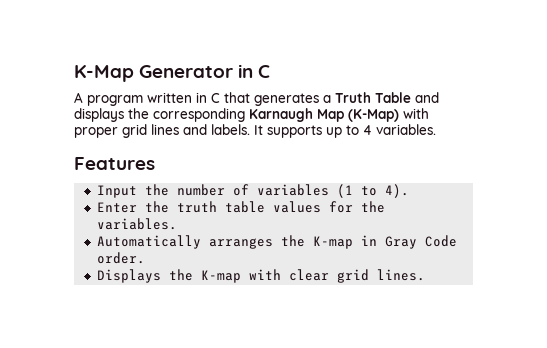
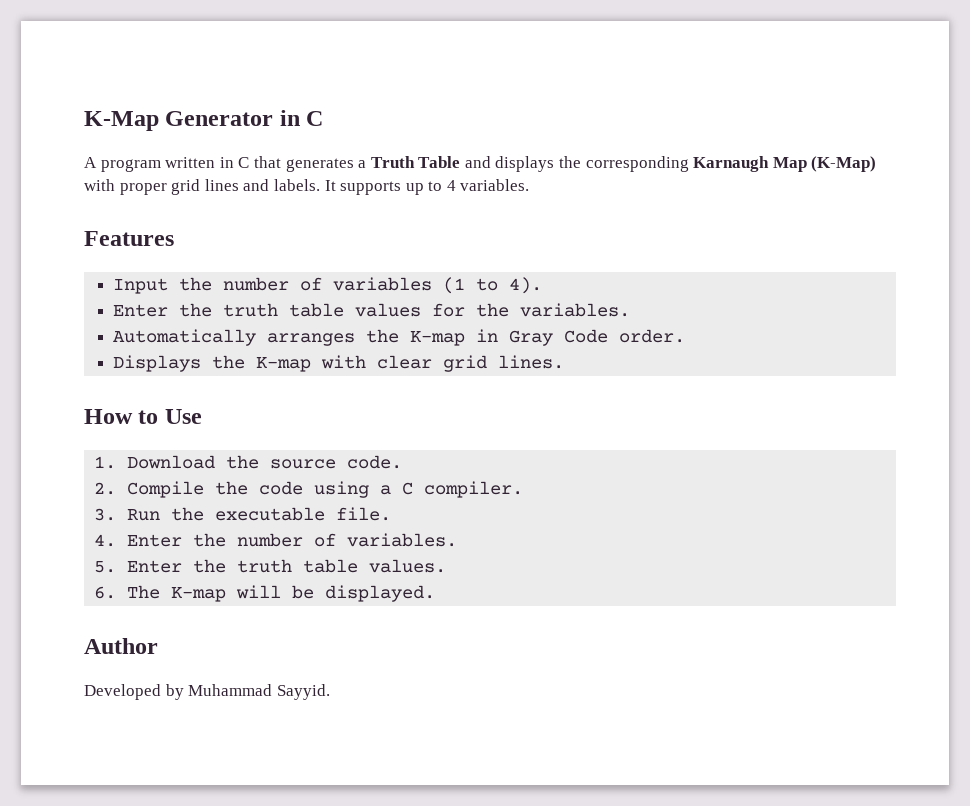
+ How to Use
+ 1. Download the source code.
+ 2. Compile the code using a C compiler.
+ 3. Run the executable file.
+ 4. Enter the number of variables.
+ 5. Enter the truth table values.
+ 6. The K-map will be displayed.
+ Author
+ Developed by Muhammad Sayyid.

